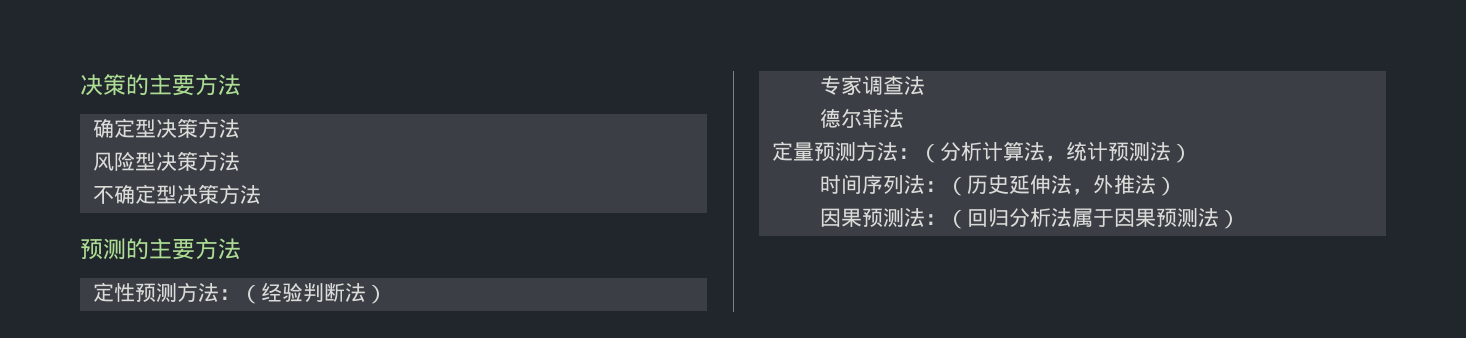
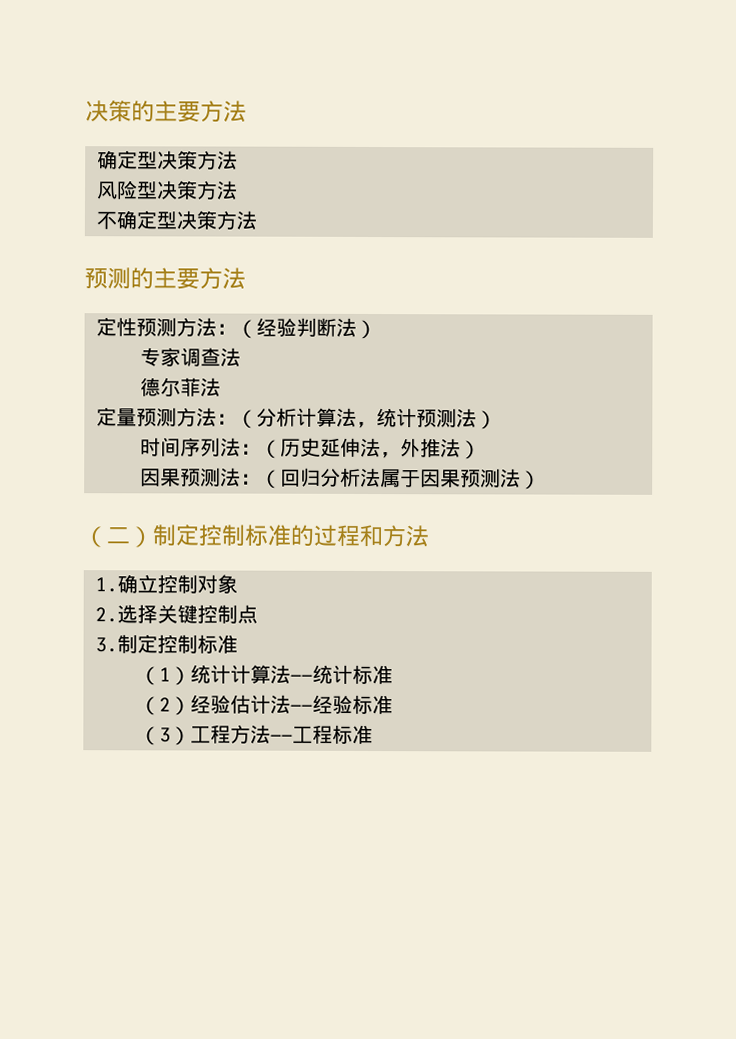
+ （二）制定控制标准的过程和方法
+ 1.确立控制对象
+ 2.选择关键控制点
+ 3.制定控制标准
+ （1）统计计算法——统计标准
+ （2）经验估计法——经验标准
+ （3）工程方法——工程标准

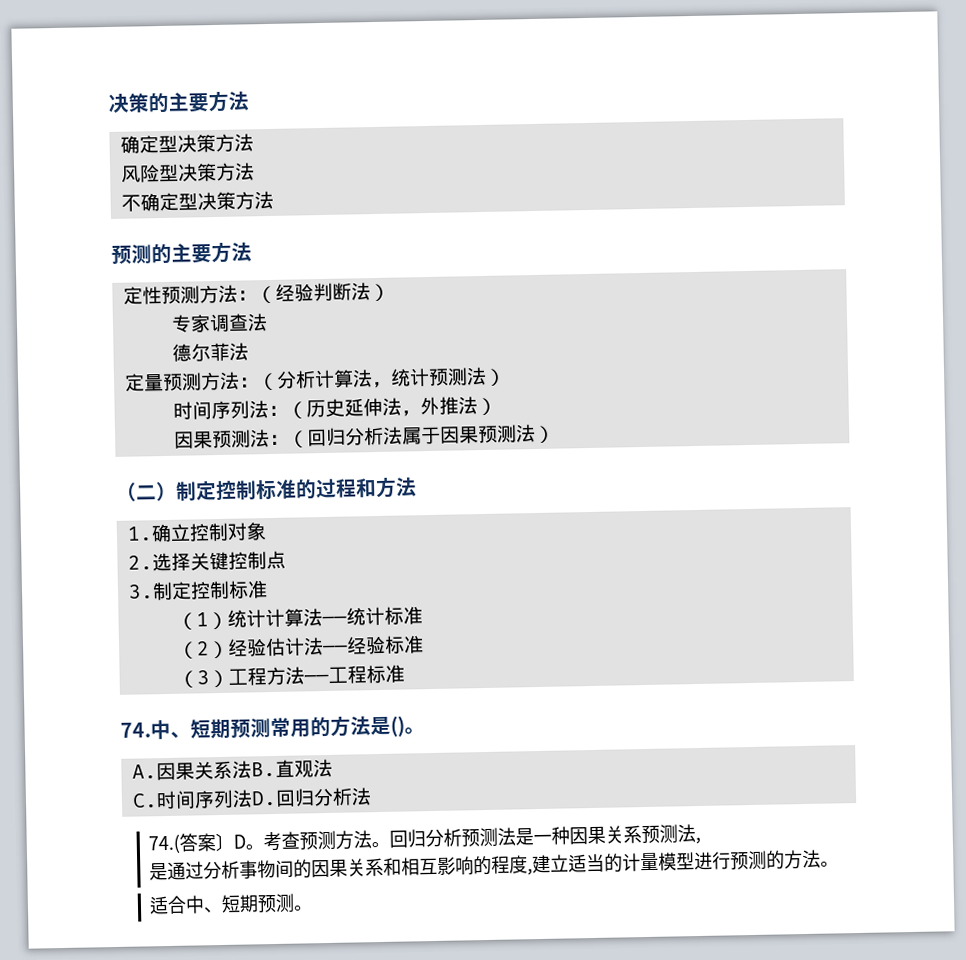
+ 74.中、短期预测常用的方法是()。
+ A.因果关系法B.直观法
+ C.时间序列法D.回归分析法
+ 74.(答案〕D。考查预测方法。回归分析预测法是一种因果关系预测法,
+ 是通过分析事物间的因果关系和相互影响的程度,建立适当的计量模型进行预测的方法。
+ 适合中、短期预测。

